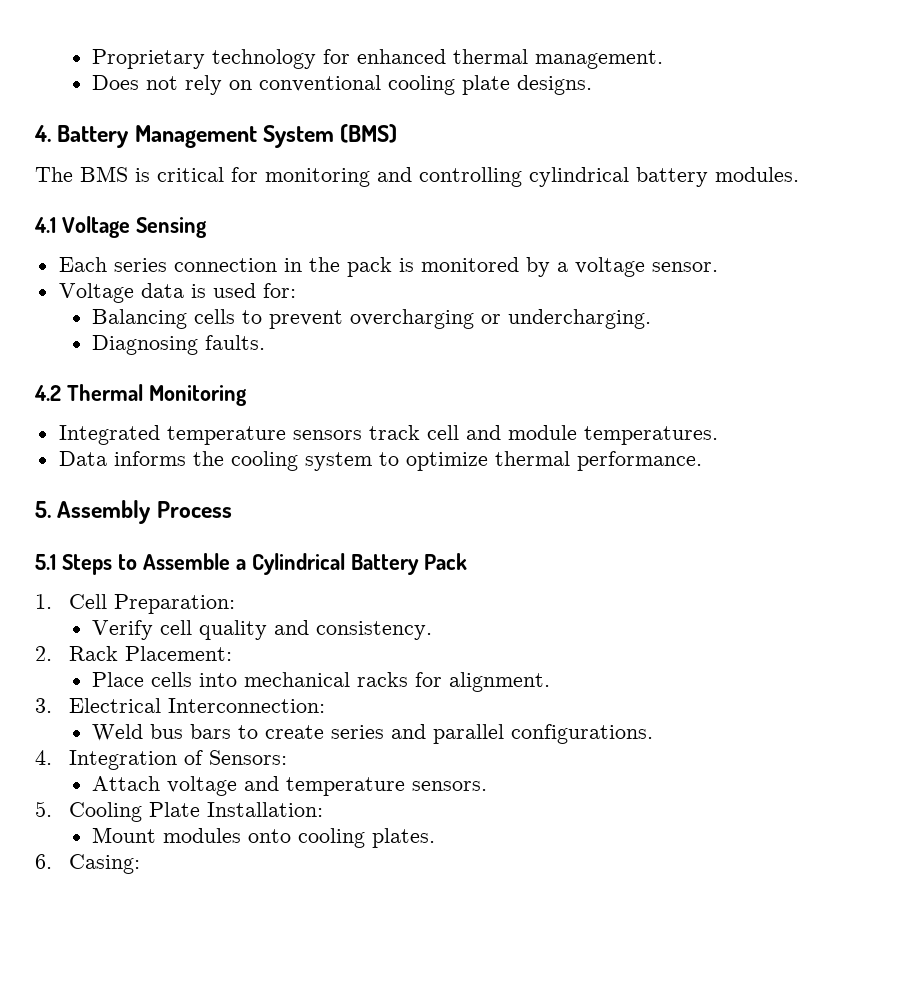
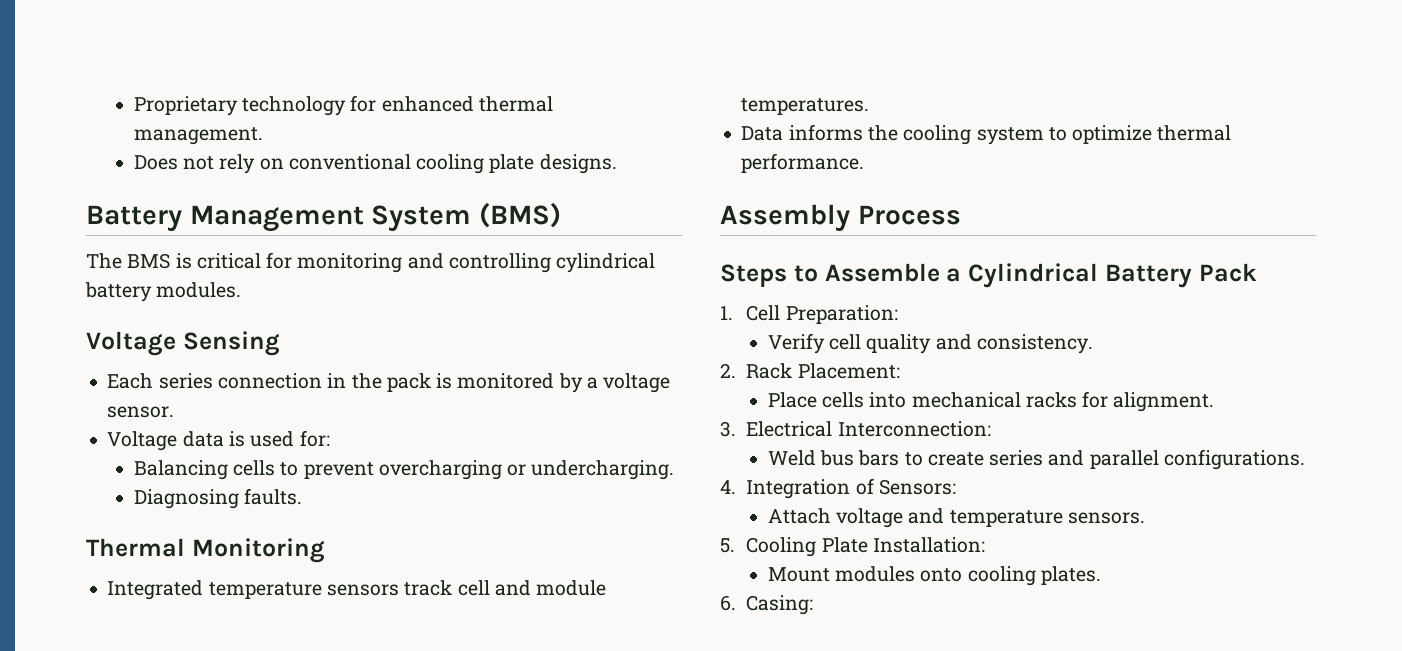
- 4. Battery Management System (BMS)
+ Battery Management System (BMS)
- 4.1 Voltage Sensing
+ Voltage Sensing
- 4.2 Thermal Monitoring
+ Thermal Monitoring
- 5. Assembly Process
+ Assembly Process
- 5.1 Steps to Assemble a Cylindrical Battery Pack
+ Steps to Assemble a Cylindrical Battery Pack

